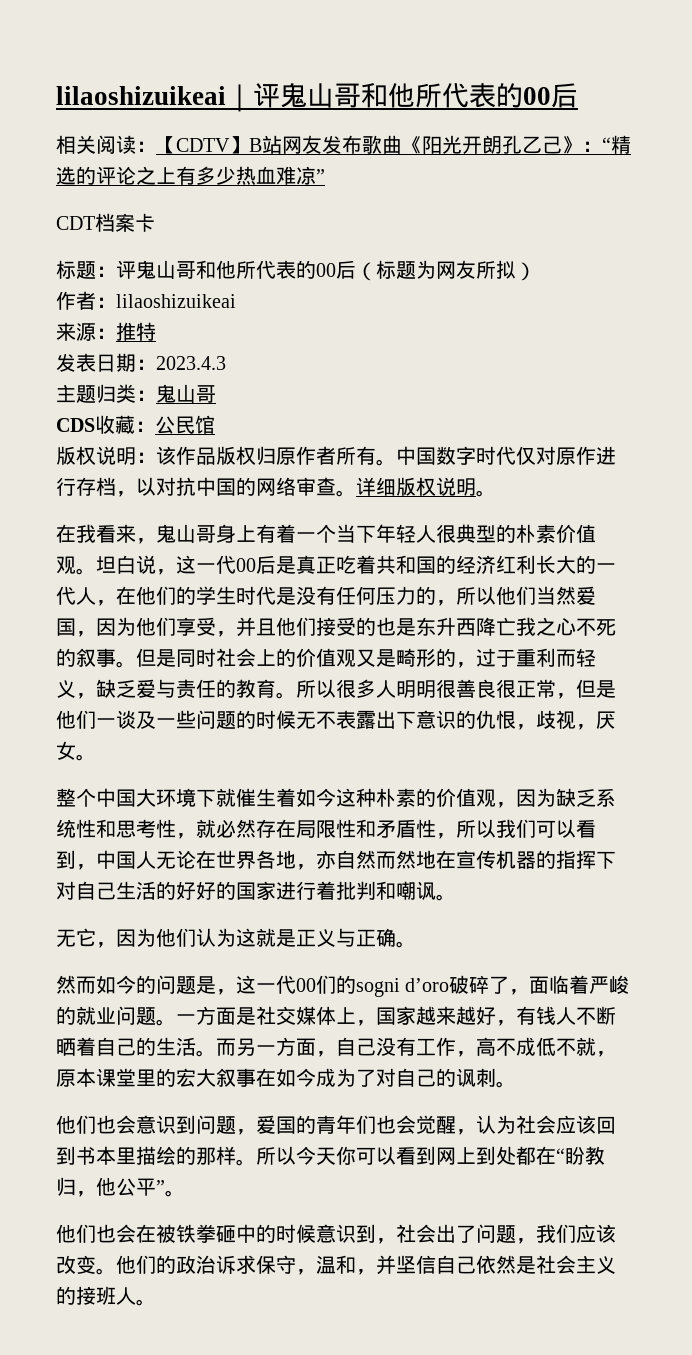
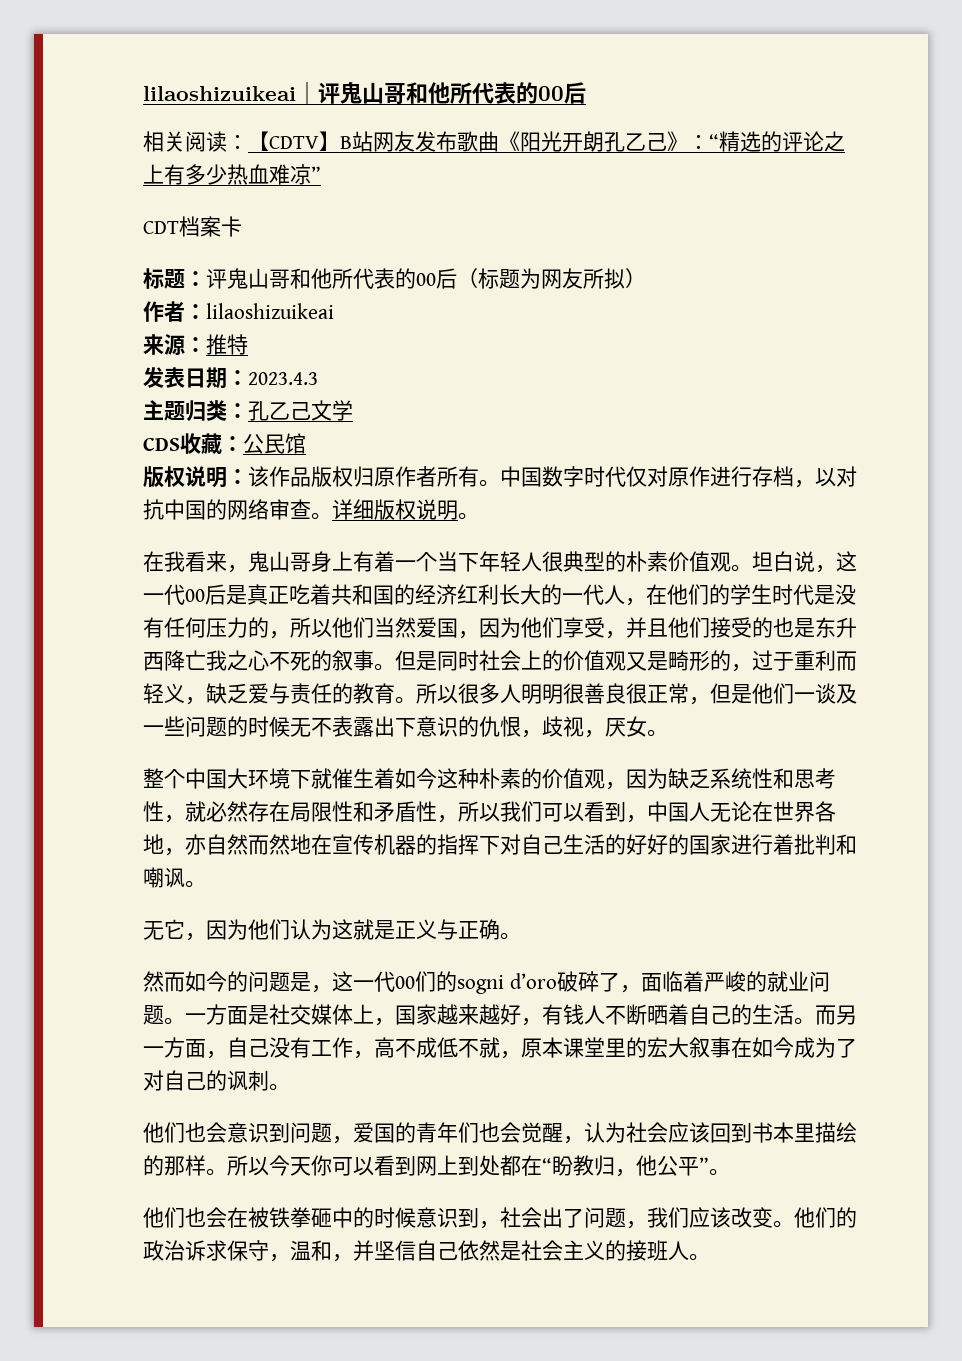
- 主题归类：鬼山哥
+ 主题归类：孔乙己文学

